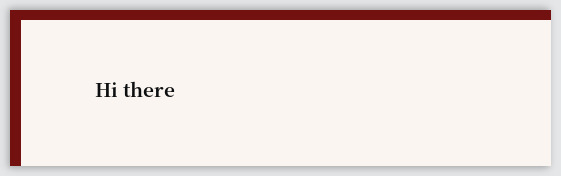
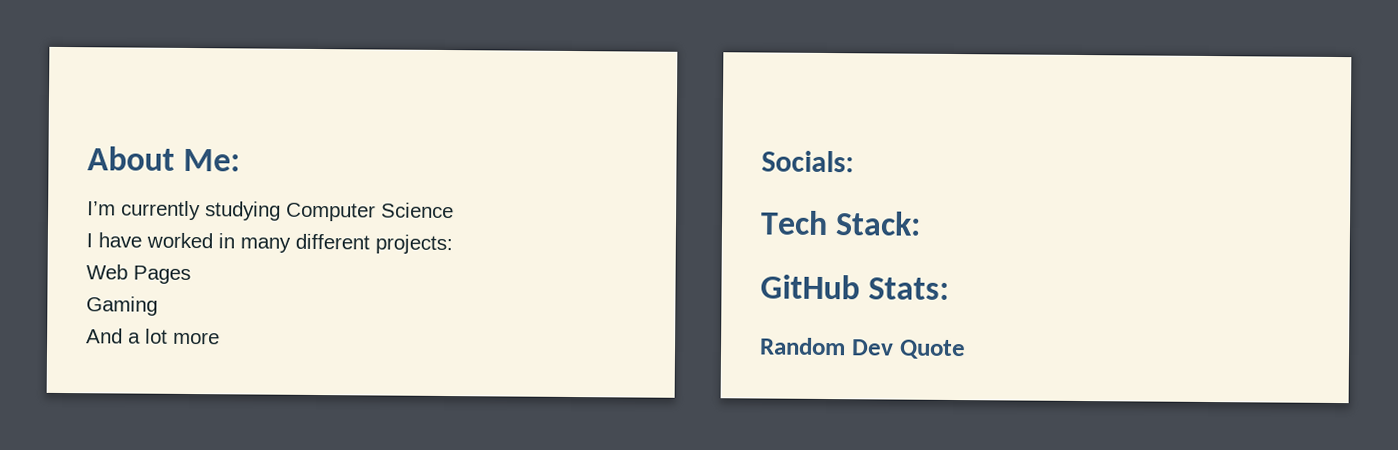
- Hi there
+ About Me:
+ I’m currently studying Computer Science
+ I have worked in many different projects:
+ Web Pages
+ Gaming
+ And a lot more
+ Socials:
+ Tech Stack:
+ GitHub Stats:
+ Random Dev Quote

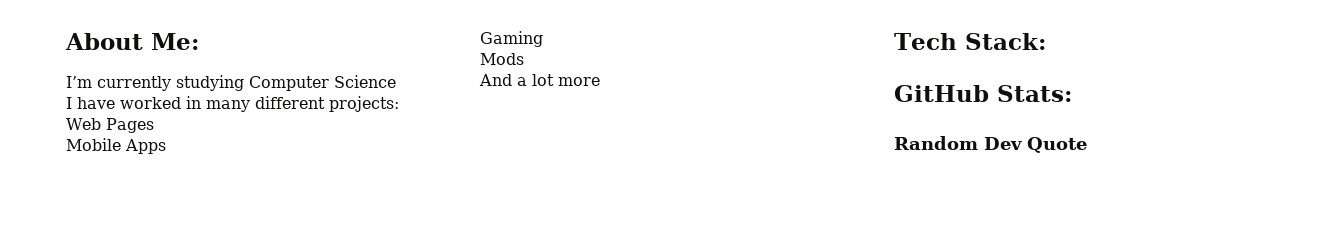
+ Mobile Apps
+ Mods
- Socials:

